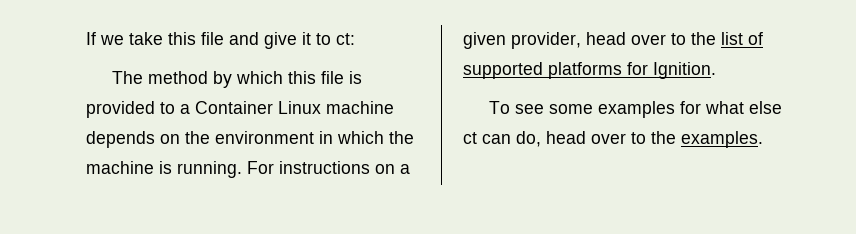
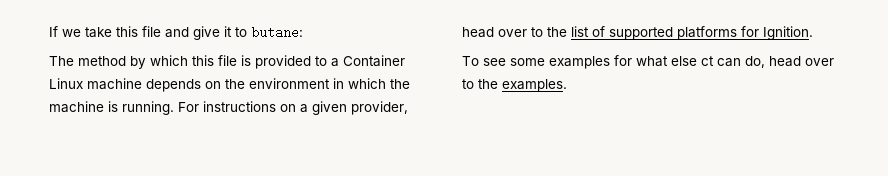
- If we take this file and give it to ct:
+ If we take this file and give it to butane:

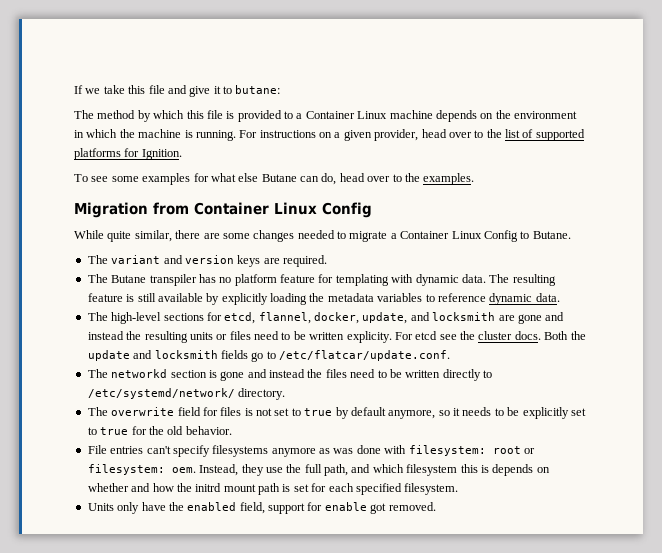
- To see some examples for what else ct can do, head over to the examples.
+ To see some examples for what else Butane can do, head over to the examples.
+ Migration from Container Linux Config
+ While quite similar, there are some changes needed to migrate a Container Linux Config to Butane.
+ The variant and version keys are required.
+ The Butane transpiler has no platform feature for templating with dynamic data. The resulting feature is still available by explicitly loading the metadata variables to reference dynamic data.
+ The high-level sections for etcd, flannel, docker, update, and locksmith are gone and instead the resulting units or files need to be written explicity. For etcd see the cluster docs. Both the update and locksmith fields go to /etc/flatcar/update.conf.
+ The networkd section is gone and instead the files need to be written directly to /etc/systemd/network/ directory.
+ The overwrite field for files is not set to true by default anymore, so it needs to be explicitly set to true for the old behavior.
+ File entries can't specify filesystems anymore as was done with filesystem: root or filesystem: oem. Instead, they use the full path, and which filesystem this is depends on whether and how the initrd mount path is set for each specified filesystem.
+ Units only have the enabled field, support for enable got removed.

